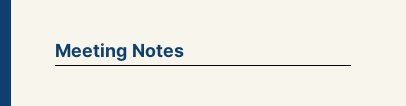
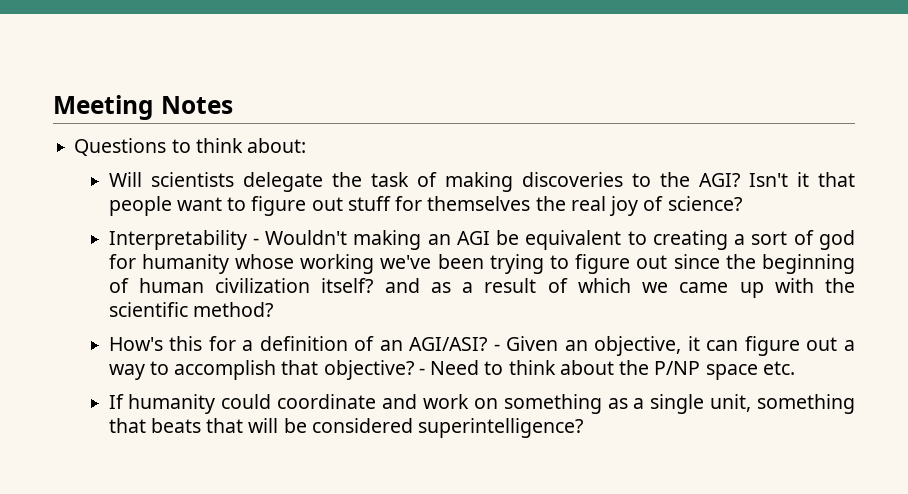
+ Questions to think about:
+ Will scientists delegate the task of making discoveries to the AGI? Isn't it that people want to figure out stuff for themselves the real joy of science?
+ Interpretability - Wouldn't making an AGI be equivalent to creating a sort of god for humanity whose working we've been trying to figure out since the beginning of human civilization itself? and as a result of which we came up with the scientific method?
+ How's this for a definition of an AGI/ASI? - Given an objective, it can figure out a way to accomplish that objective? - Need to think about the P/NP space etc.
+ If humanity could coordinate and work on something as a single unit, something that beats that will be considered superintelligence?

